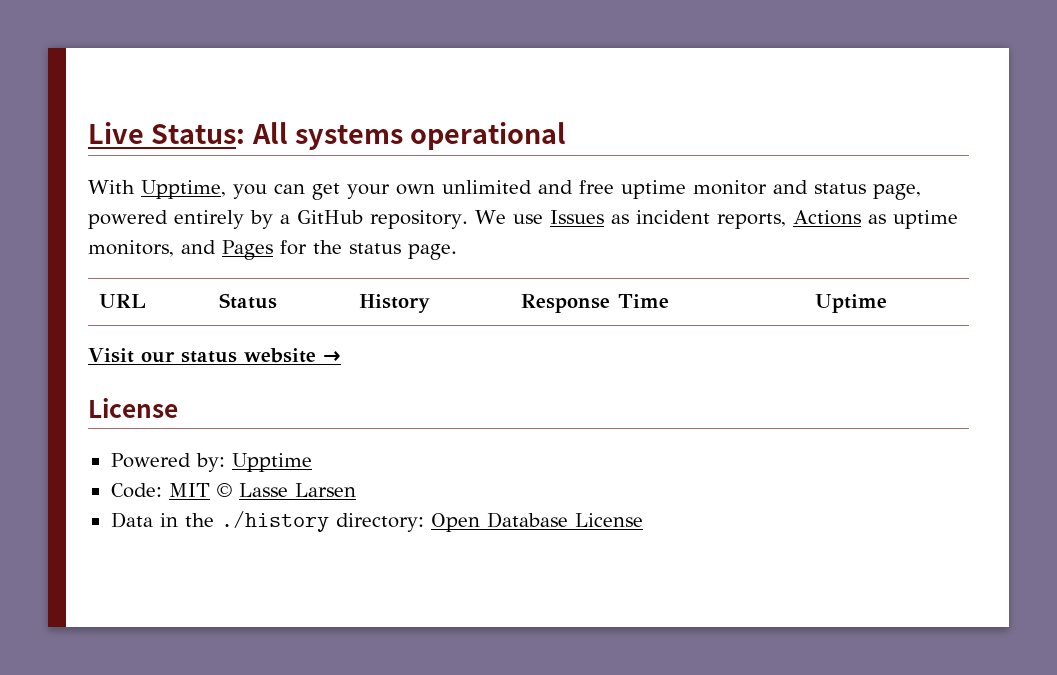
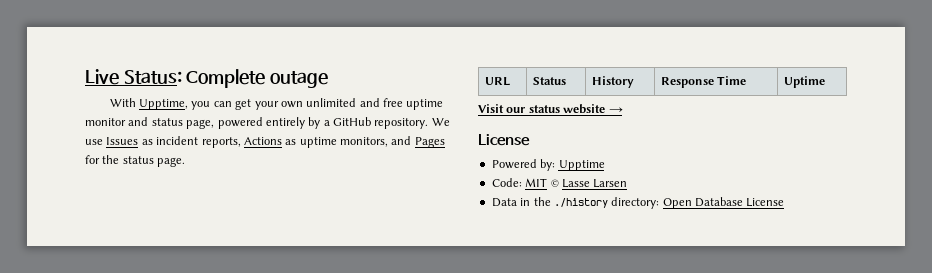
- Live Status: All systems operational
+ Live Status: Complete outage

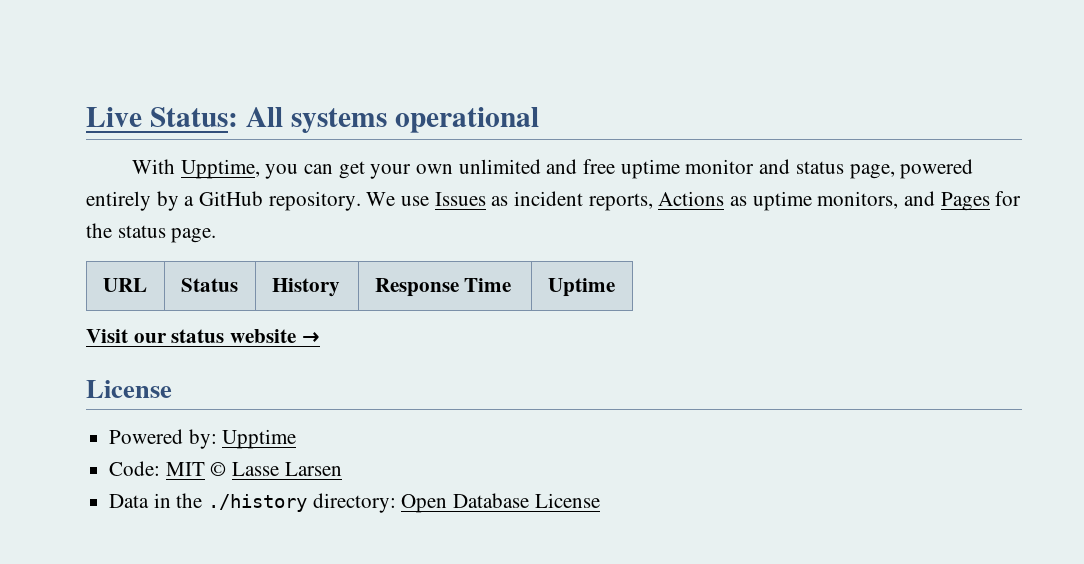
- Live Status: Complete outage
+ Live Status: All systems operational

